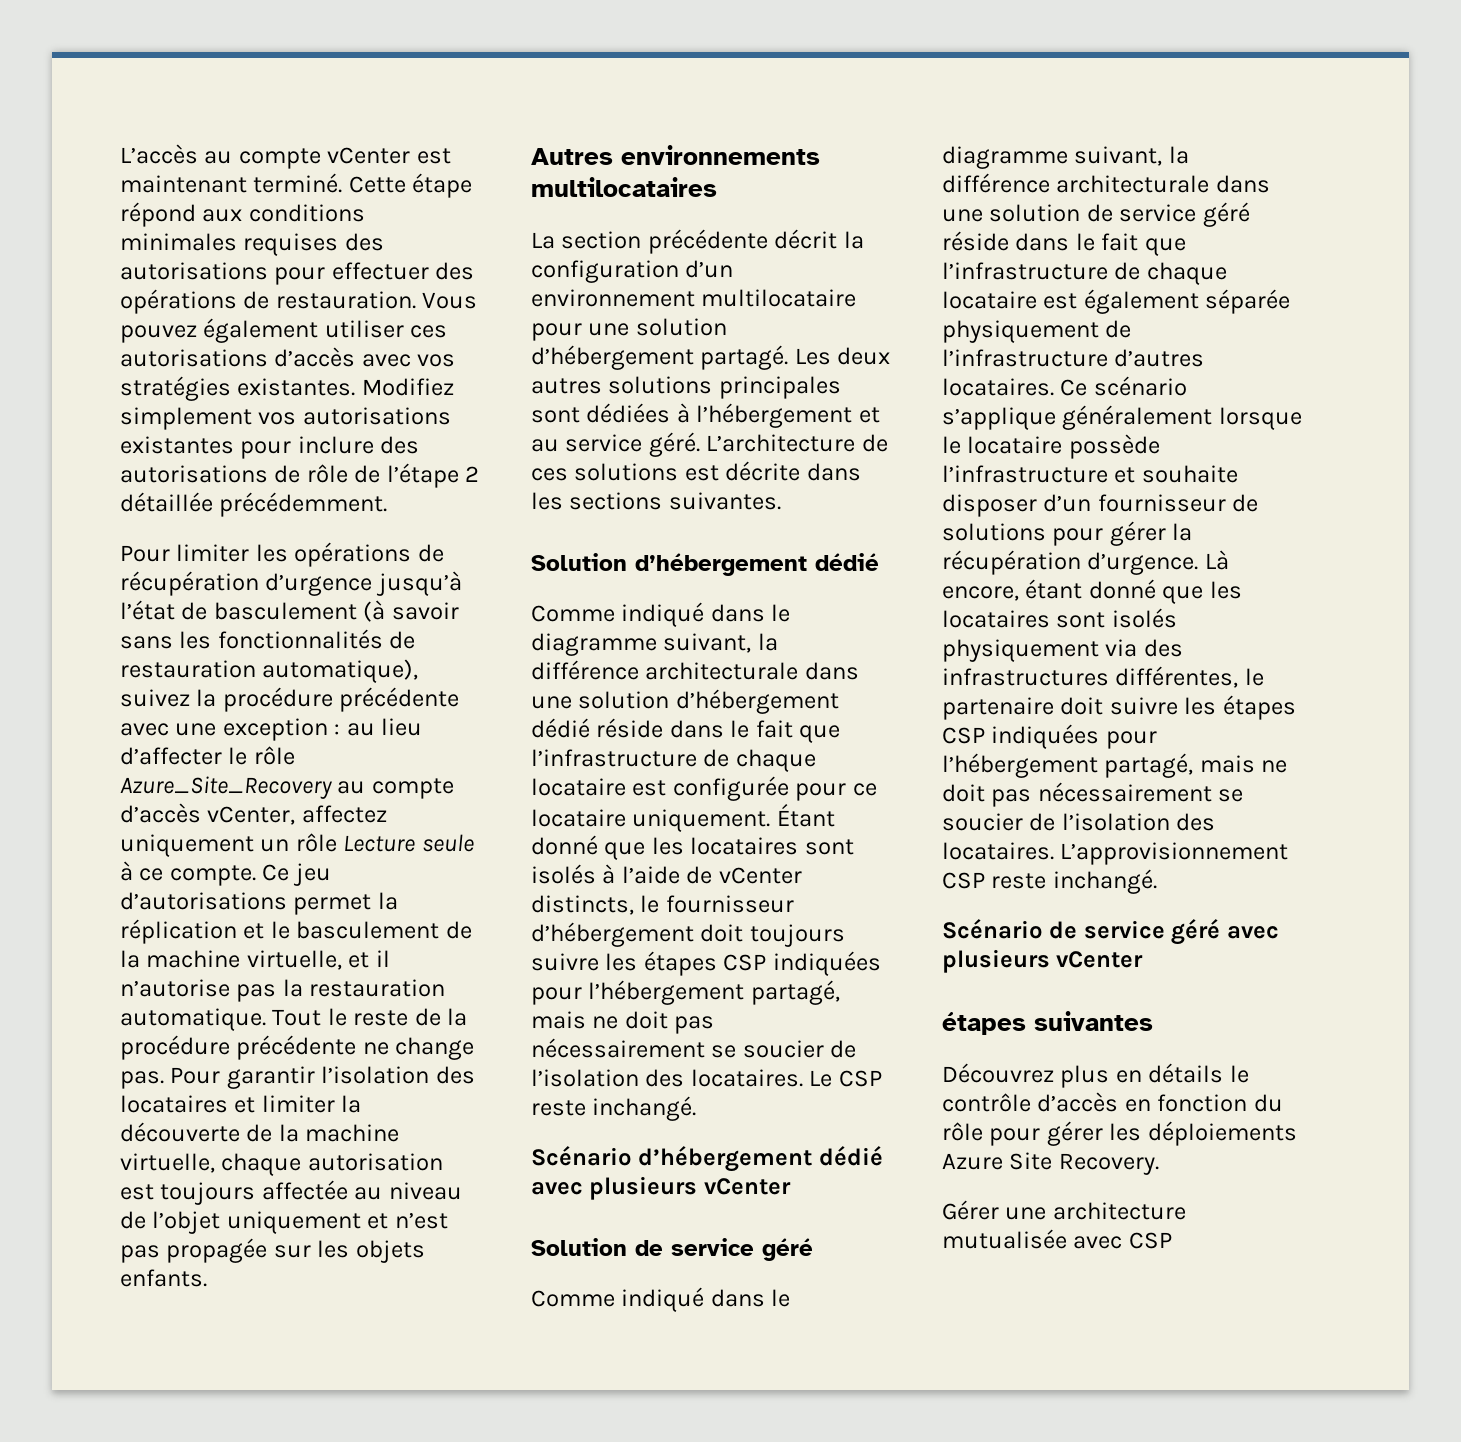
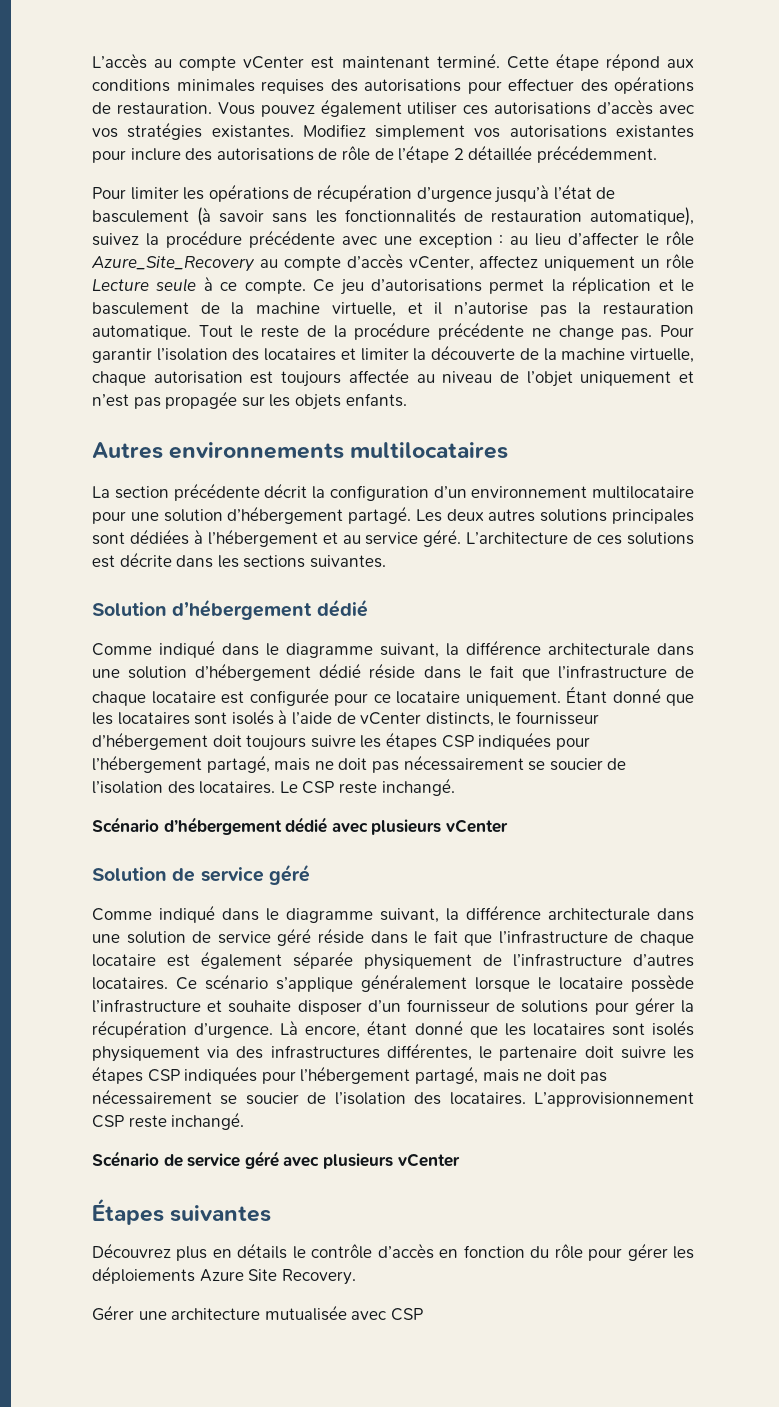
- étapes suivantes
+ Étapes suivantes

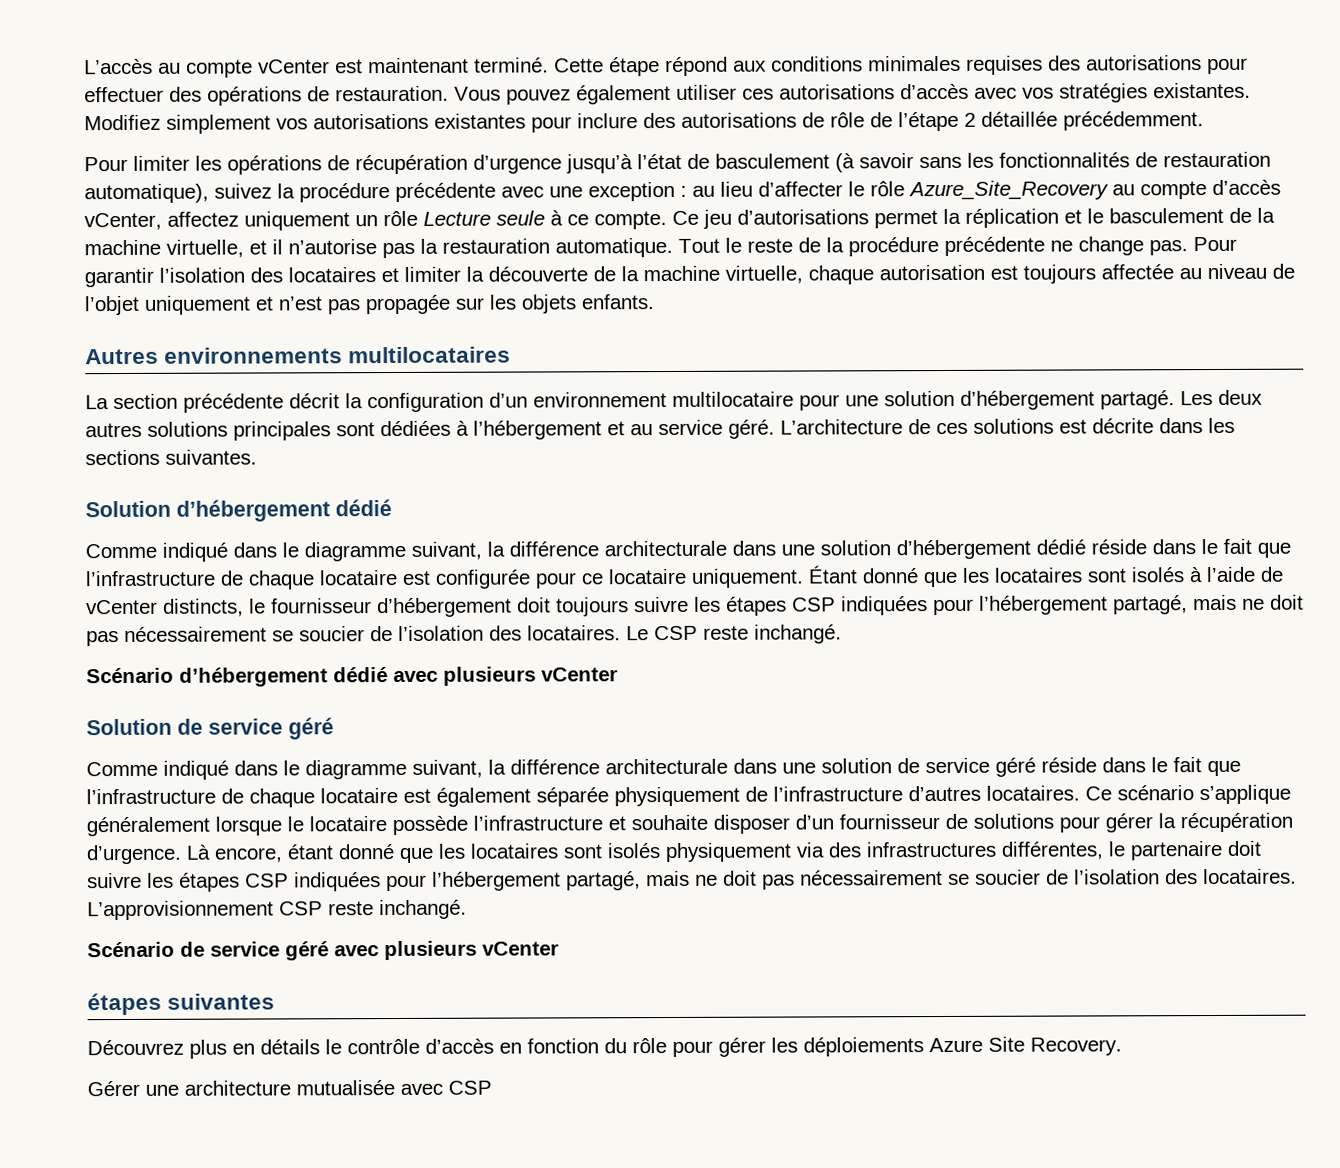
- Étapes suivantes
+ étapes suivantes

